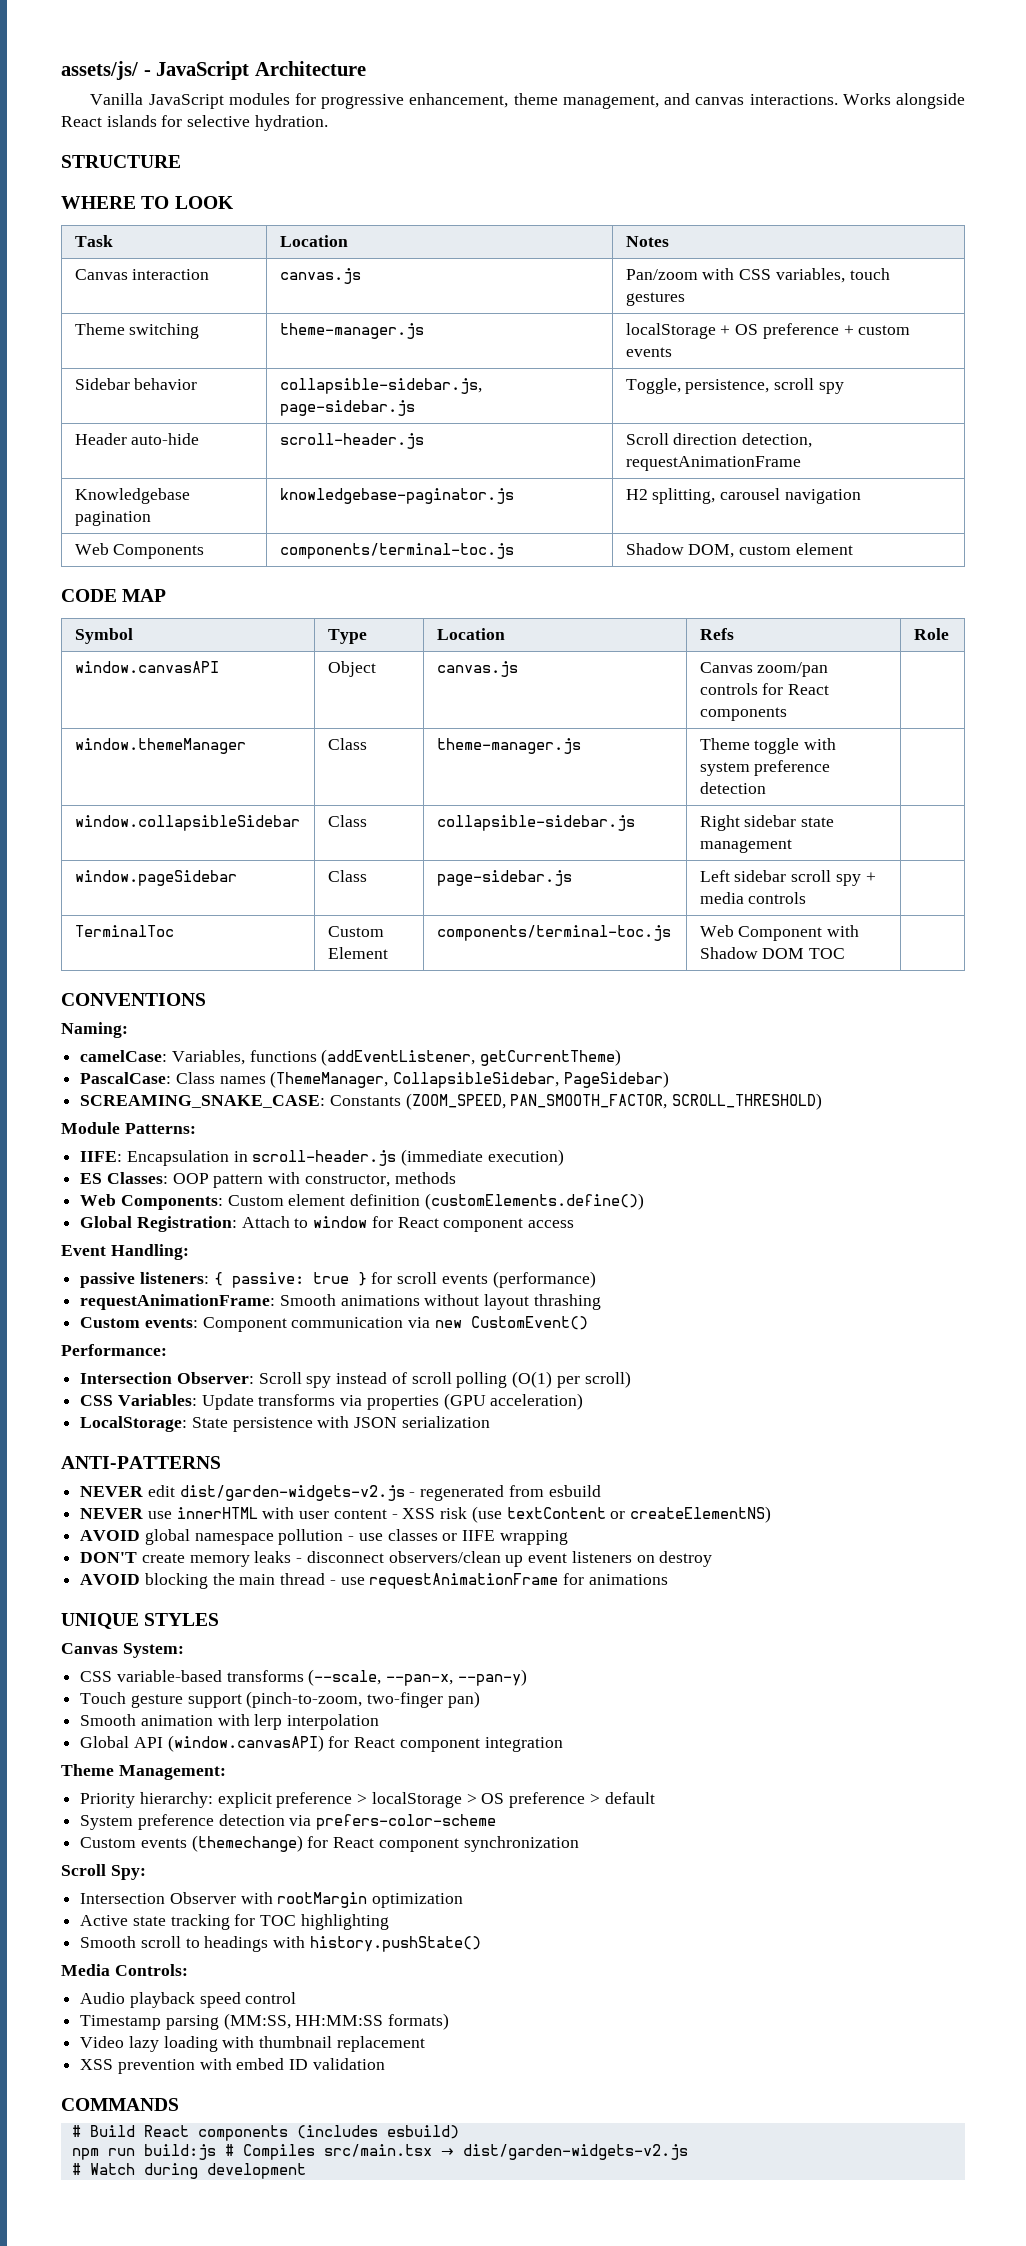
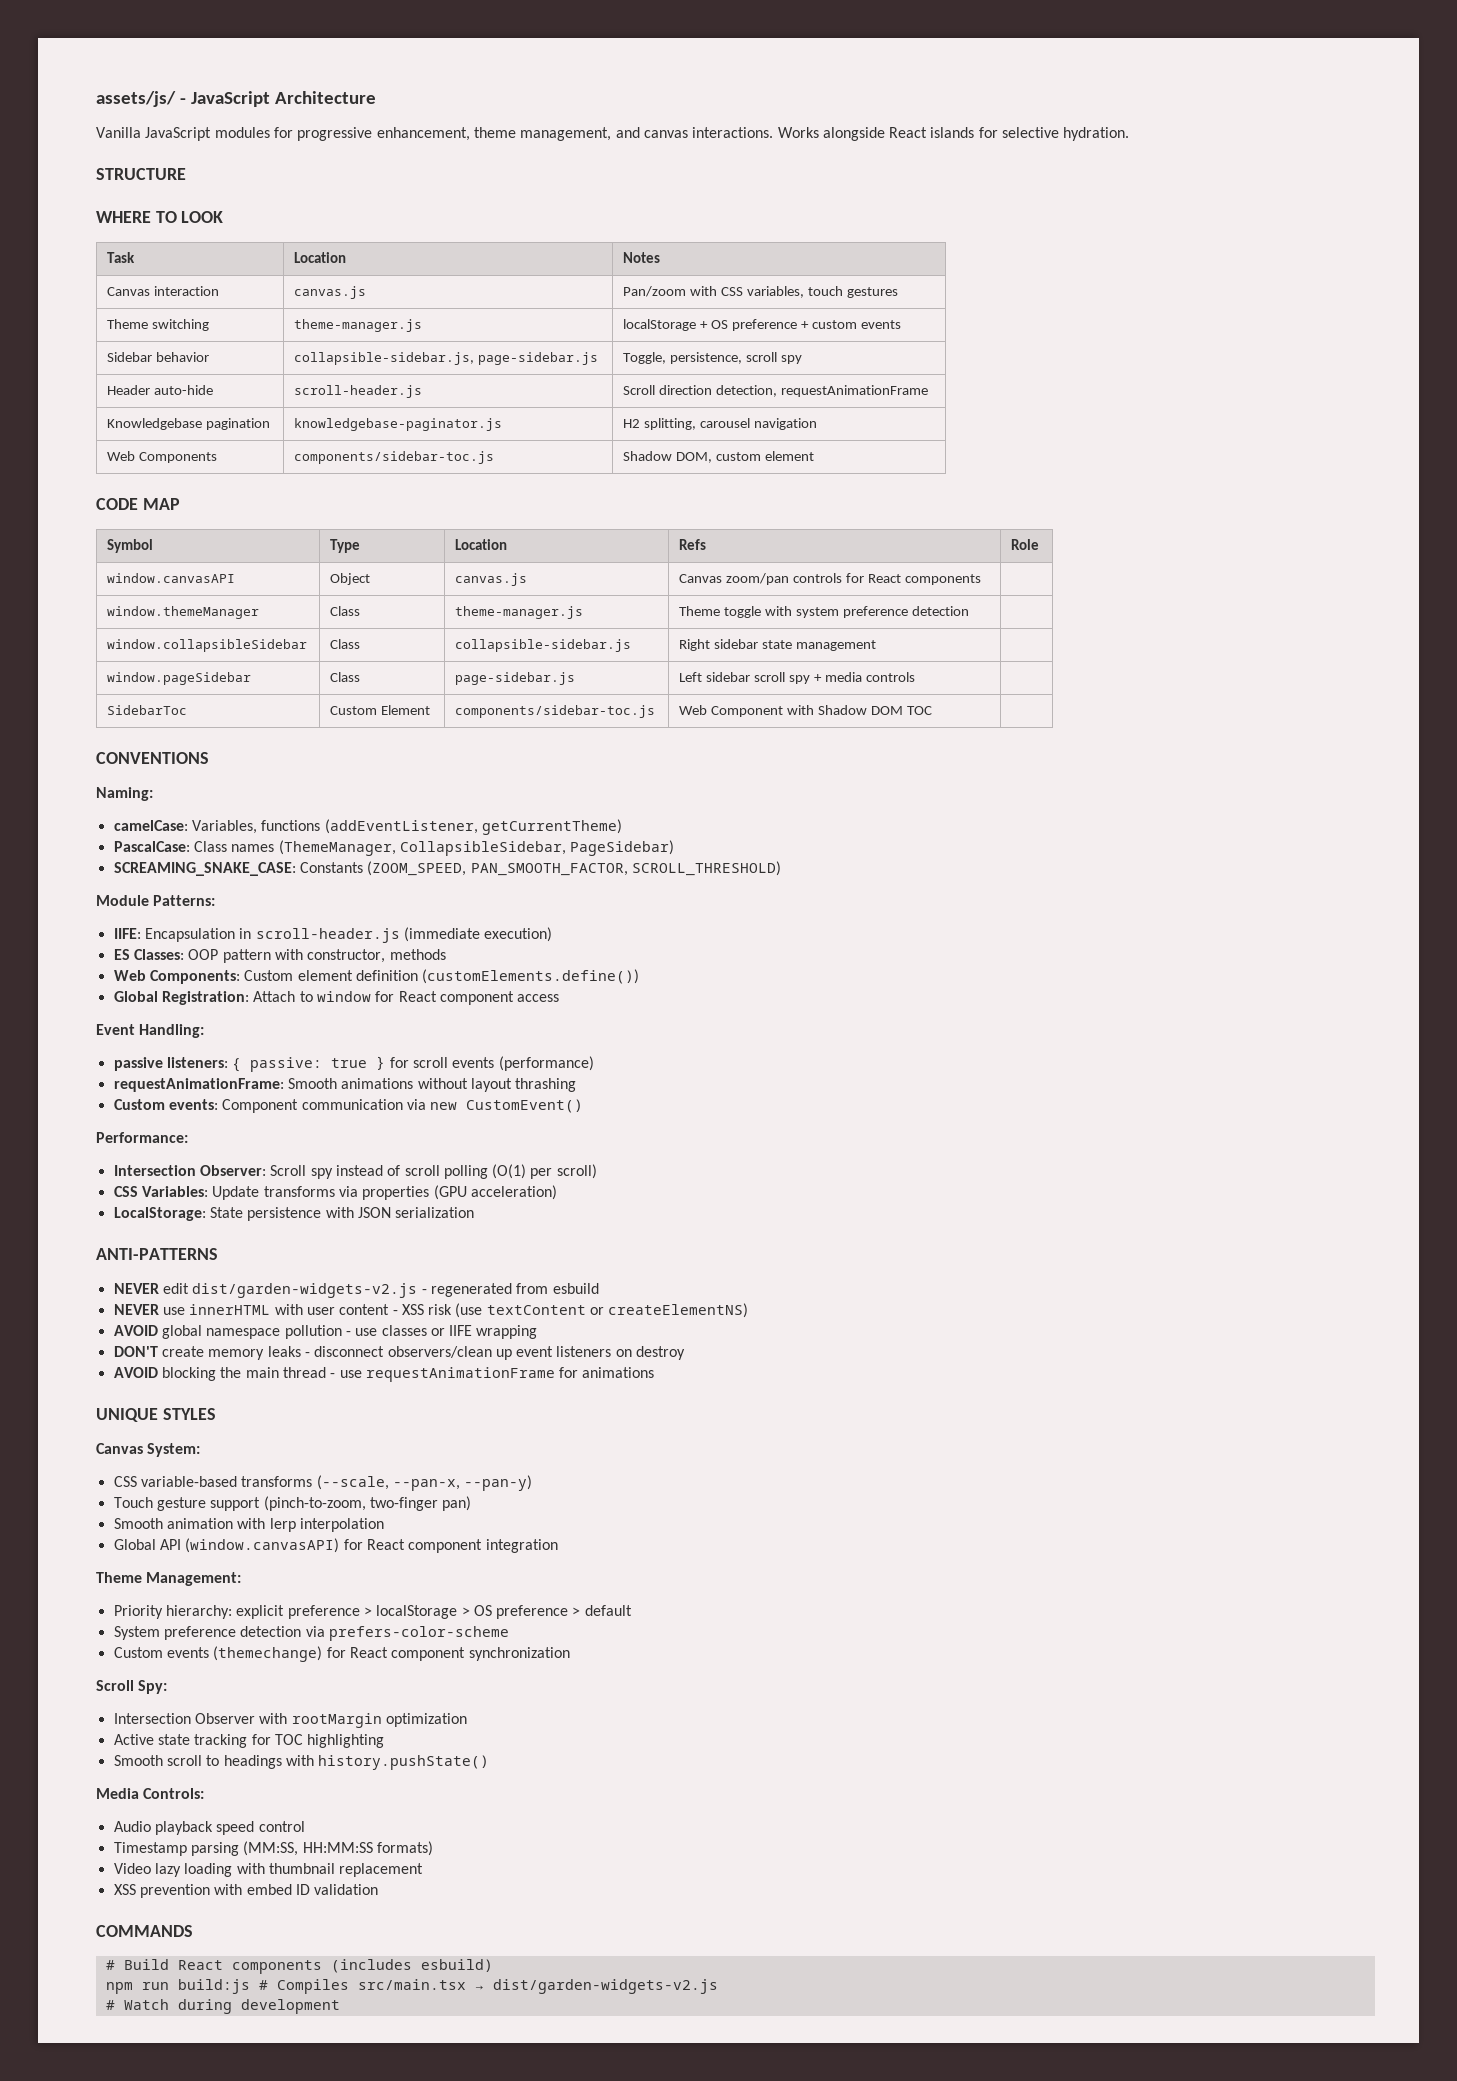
- Web Components | components/terminal-toc.js | Shadow DOM, custom element
+ Web Components | components/sidebar-toc.js | Shadow DOM, custom element
- TerminalToc | Custom Element | components/terminal-toc.js | Web Component with Shadow DOM TOC |
+ SidebarToc | Custom Element | components/sidebar-toc.js | Web Component with Shadow DOM TOC |

